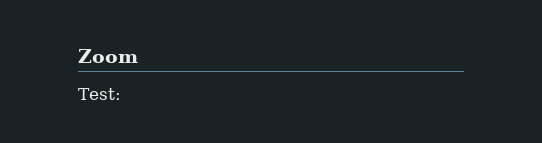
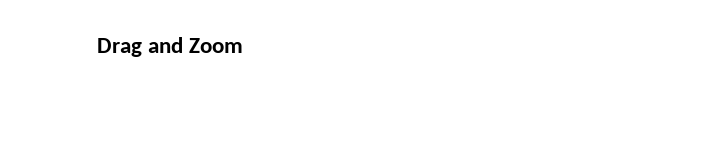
- Zoom
+ Drag and Zoom
- Test:

